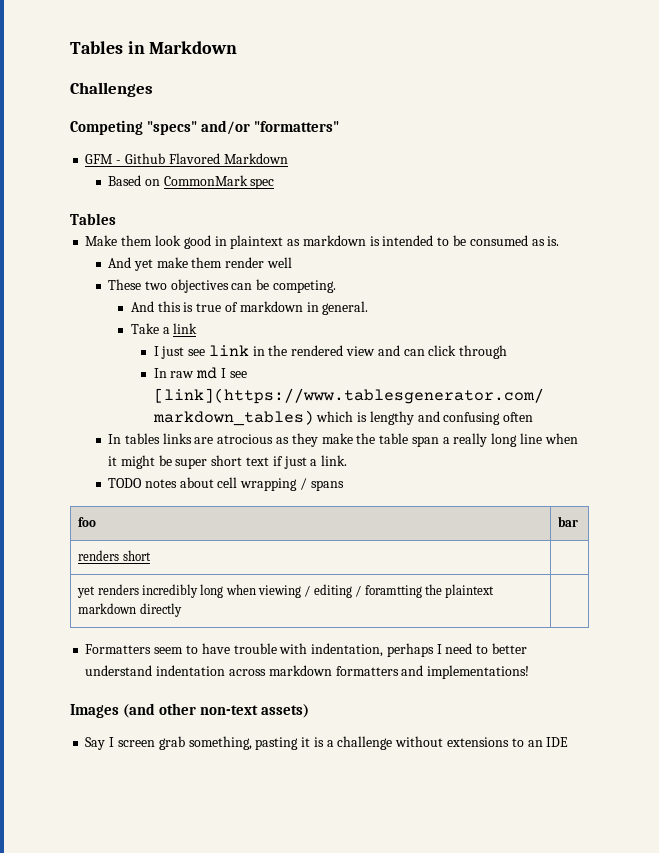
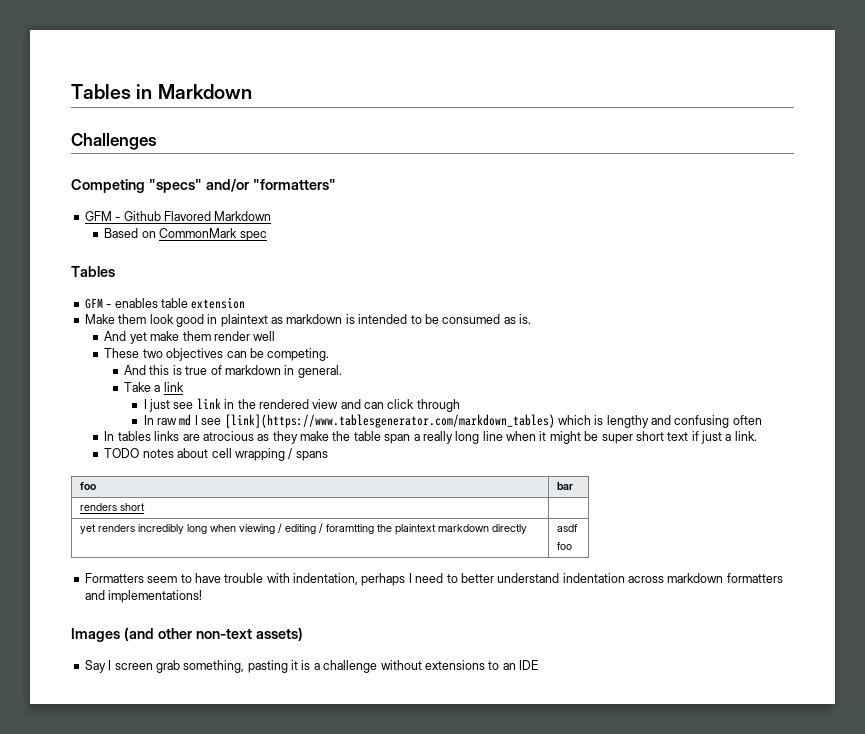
+ GFM - enables table extension
- yet renders incredibly long when viewing / editing / foramtting the plaintext markdown directly |
+ yet renders incredibly long when viewing / editing / foramtting the plaintext markdown directly | asdf
+ foo

